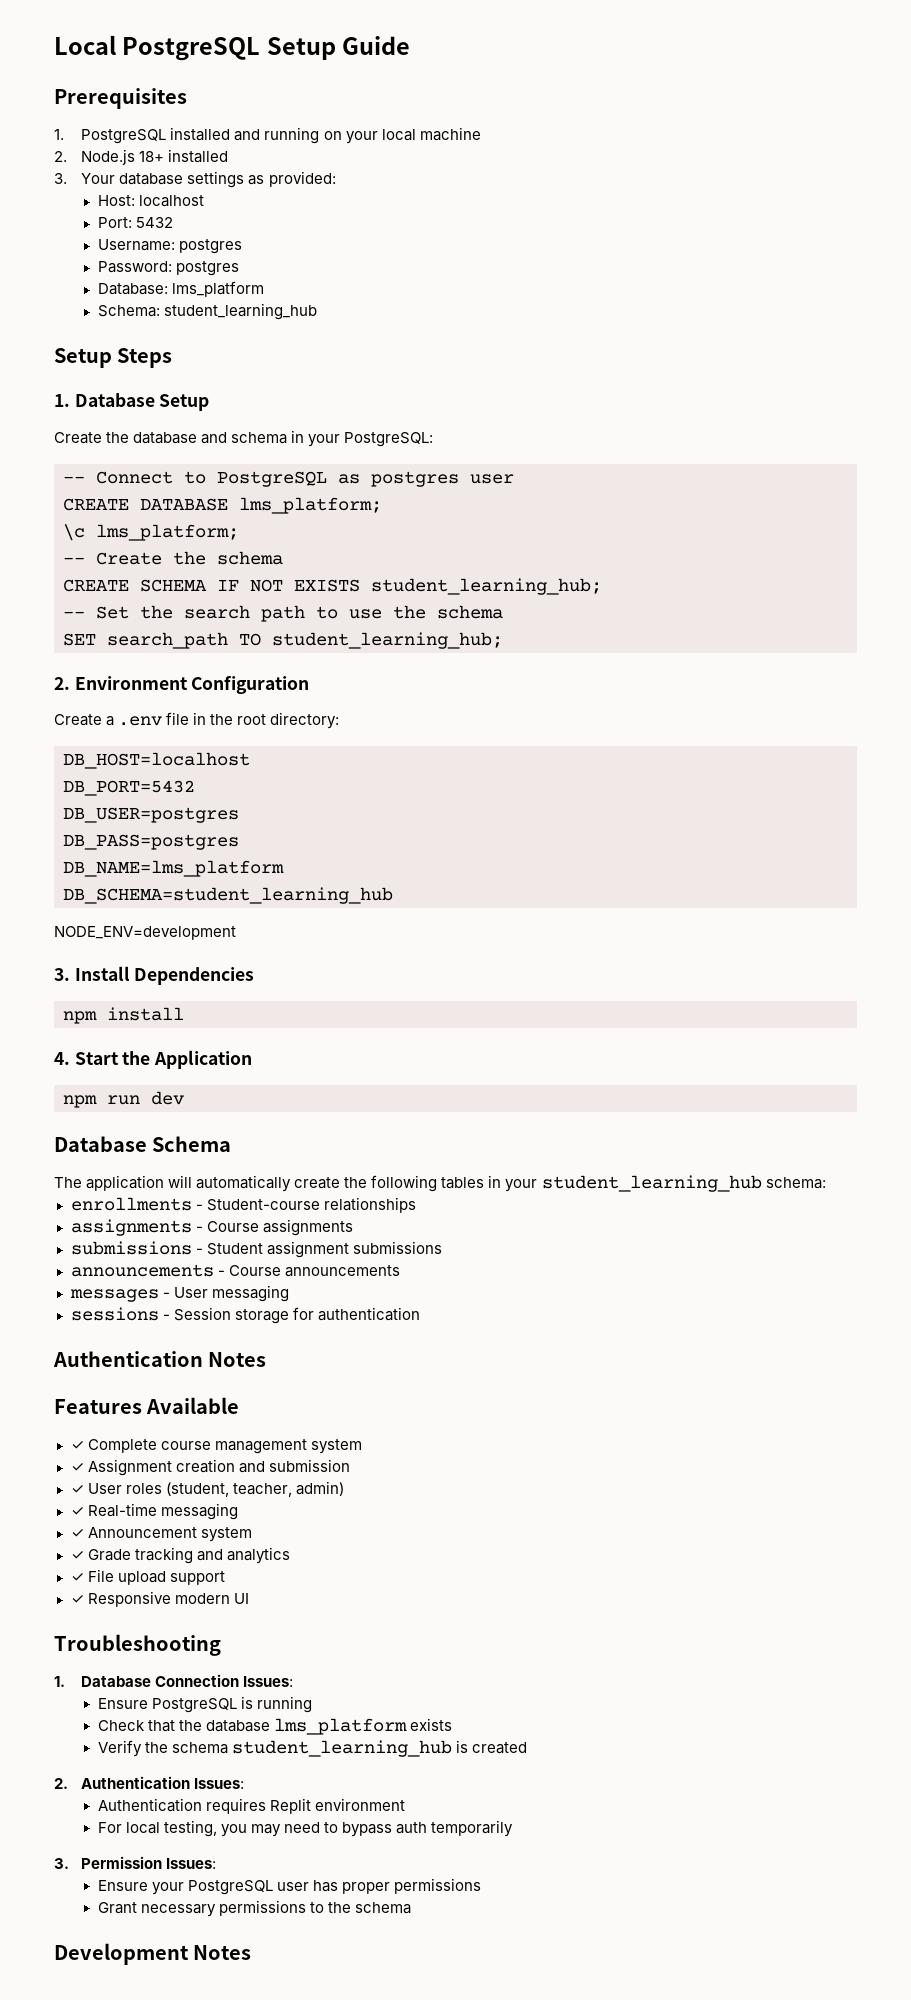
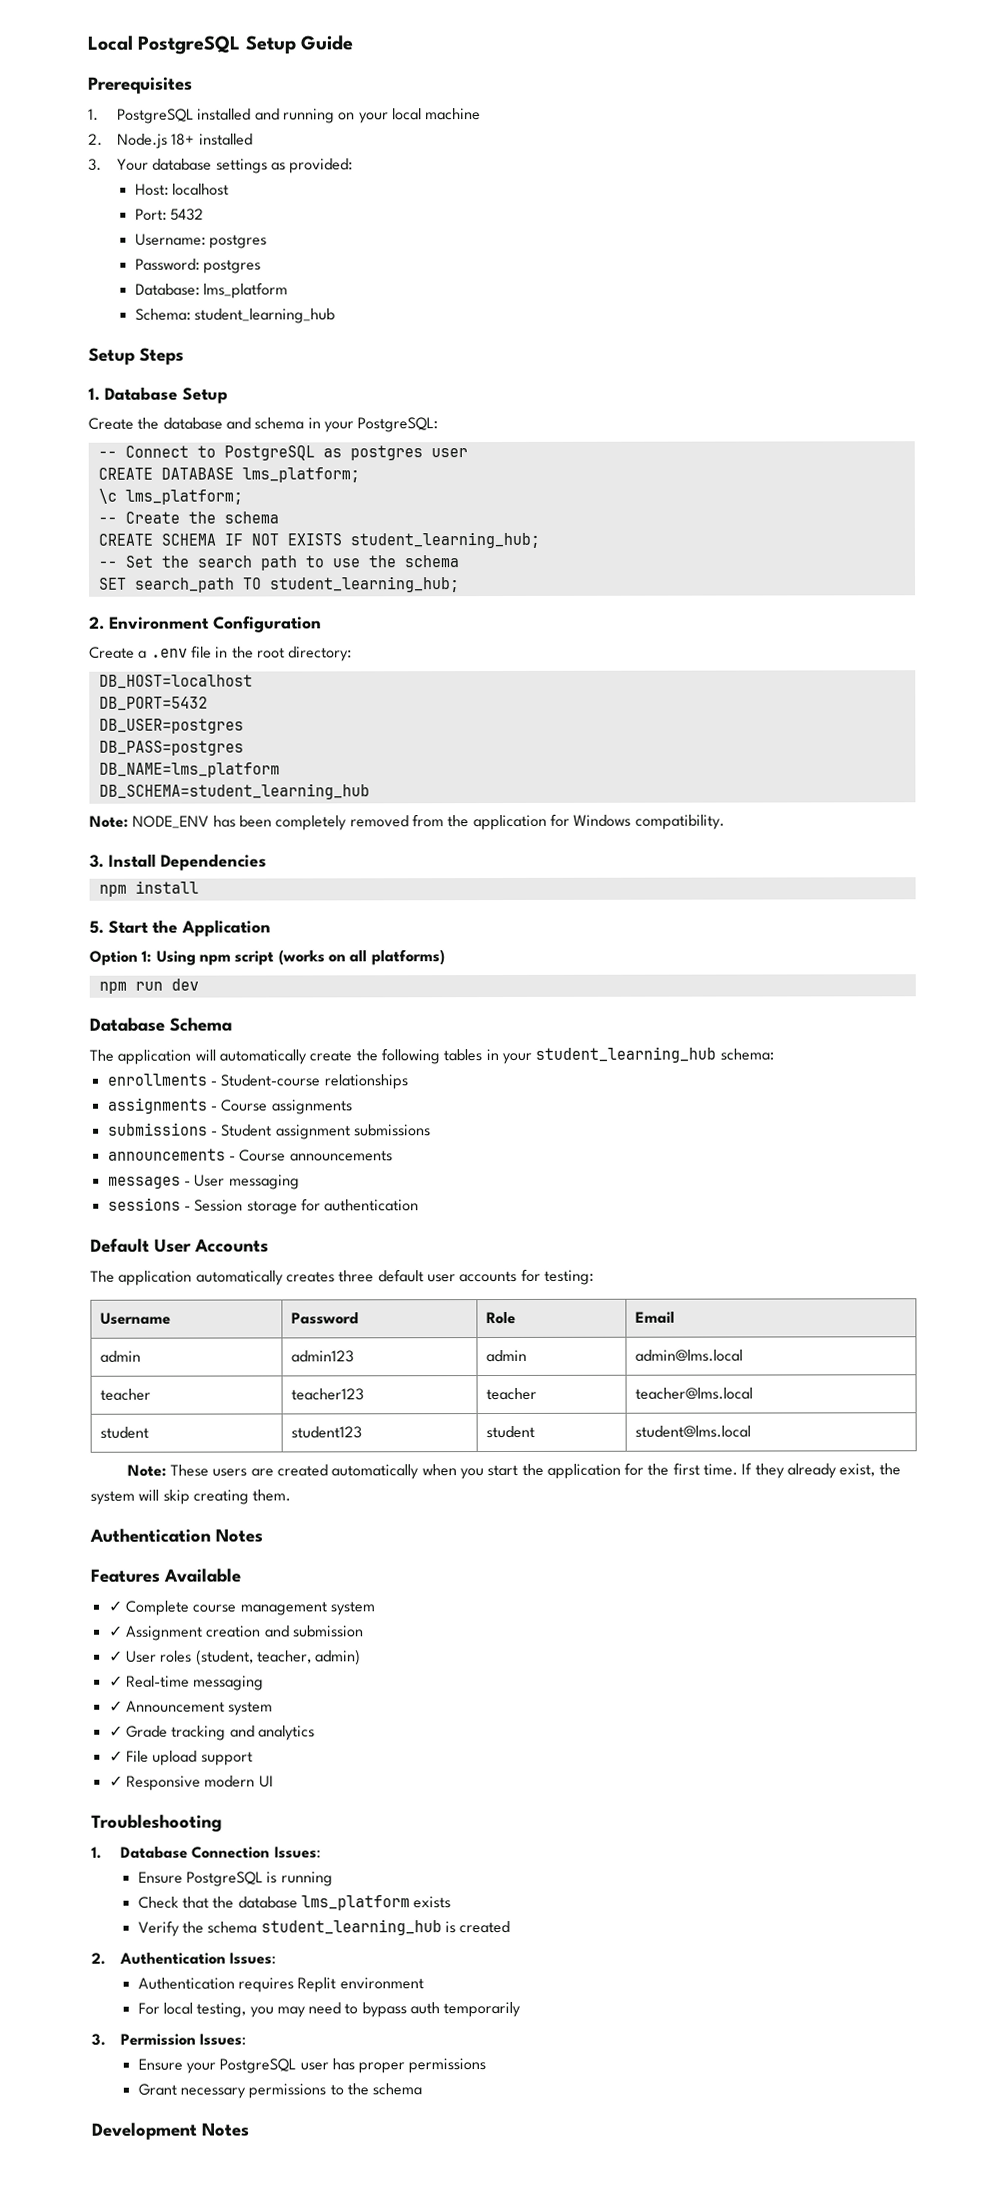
- NODE_ENV=development
+ Note: NODE_ENV has been completely removed from the application for Windows compatibility.
- 4. Start the Application
+ 5. Start the Application
+ Option 1: Using npm script (works on all platforms)
+ Default User Accounts
+ The application automatically creates three default user accounts for testing:
+ Username | Password | Role | Email
+ admin | admin123 | admin | admin@lms.local
+ teacher | teacher123 | teacher | teacher@lms.local
+ student | student123 | student | student@lms.local
+ Note: These users are created automatically when you start the application for the first time. If they already exist, the system will skip creating them.

